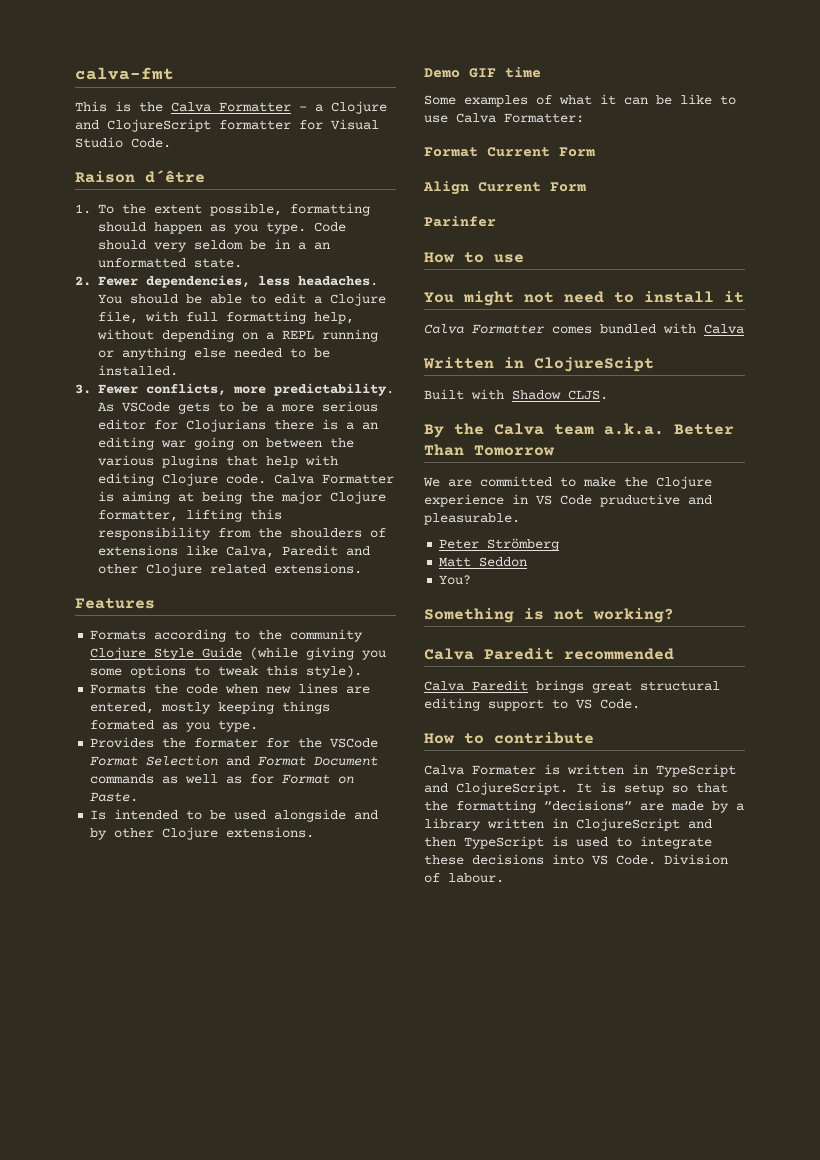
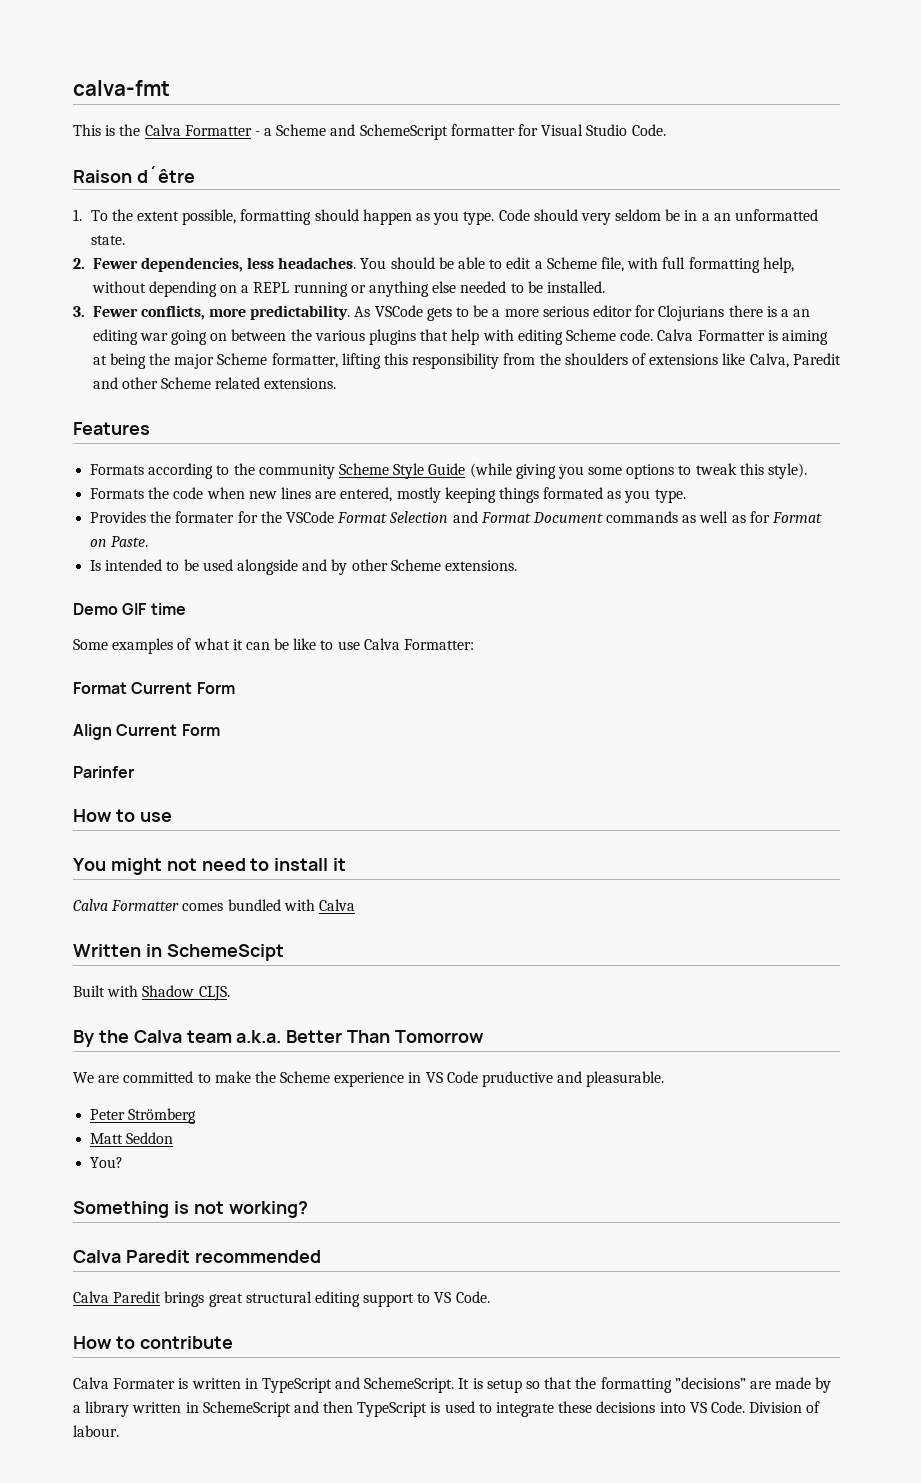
- This is the Calva Formatter - a Clojure and ClojureScript formatter for Visual Studio Code.
+ This is the Calva Formatter - a Scheme and SchemeScript formatter for Visual Studio Code.
- You should be able to edit a Clojure file, with full formatting help, without depending on a REPL running or anything else needed to be installed.
+ You should be able to edit a Scheme file, with full formatting help, without depending on a REPL running or anything else needed to be installed.
- As VSCode gets to be a more serious editor for Clojurians there is a an editing war going on between the various plugins that help with editing Clojure code.
+ As VSCode gets to be a more serious editor for Clojurians there is a an editing war going on between the various plugins that help with editing Scheme code.
- Calva Formatter is aiming at being the major Clojure formatter, lifting this responsibility from the shoulders of extensions like Calva, Paredit and other Clojure related extensions.
+ Calva Formatter is aiming at being the major Scheme formatter, lifting this responsibility from the shoulders of extensions like Calva, Paredit and other Scheme related extensions.
- Formats according to the community Clojure Style Guide (while giving you some options to tweak this style).
+ Formats according to the community Scheme Style Guide (while giving you some options to tweak this style).
- Is intended to be used alongside and by other Clojure extensions.
+ Is intended to be used alongside and by other Scheme extensions.
- Written in ClojureScipt
+ Written in SchemeScipt
- We are committed to make the Clojure experience in VS Code pruductive and pleasurable.
+ We are committed to make the Scheme experience in VS Code pruductive and pleasurable.
- Calva Formater is written in TypeScript and ClojureScript.
+ Calva Formater is written in TypeScript and SchemeScript.
- It is setup so that the formatting ”decisions” are made by a library written in ClojureScript and then TypeScript is used to integrate these decisions into VS Code.
+ It is setup so that the formatting ”decisions” are made by a library written in SchemeScript and then TypeScript is used to integrate these decisions into VS Code.

